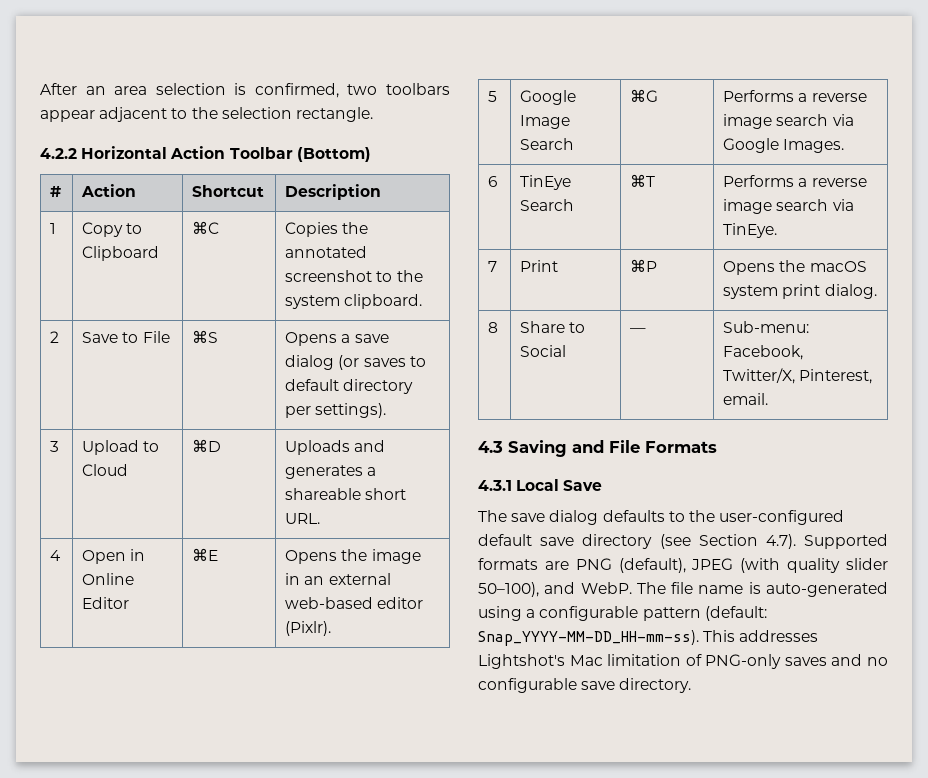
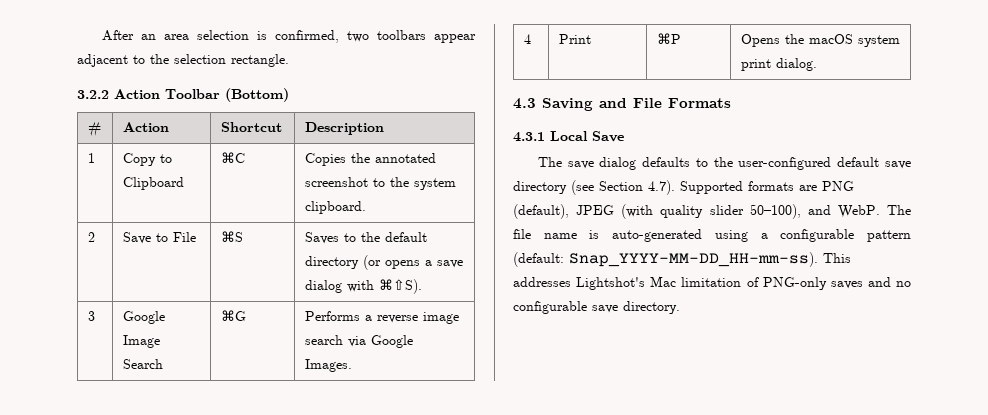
- 4.2.2 Horizontal Action Toolbar (Bottom)
+ 3.2.2 Action Toolbar (Bottom)
- 2 | Save to File | ⌘S | Opens a save dialog (or saves to default directory per settings).
- 3 | Upload to Cloud | ⌘D | Uploads and generates a shareable short URL.
- 4 | Open in Online Editor | ⌘E | Opens the image in an external web-based editor (Pixlr).
- 5 | Google Image Search | ⌘G | Performs a reverse image search via Google Images.
+ 2 | Save to File | ⌘S | Saves to the default directory (or opens a save dialog with ⌘⇧S).
+ 3 | Google Image Search | ⌘G | Performs a reverse image search via Google Images.
- 6 | TinEye Search | ⌘T | Performs a reverse image search via TinEye.
- 7 | Print | ⌘P | Opens the macOS system print dialog.
+ 4 | Print | ⌘P | Opens the macOS system print dialog.
- 8 | Share to Social | — | Sub-menu: Facebook, Twitter/X, Pinterest, email.

